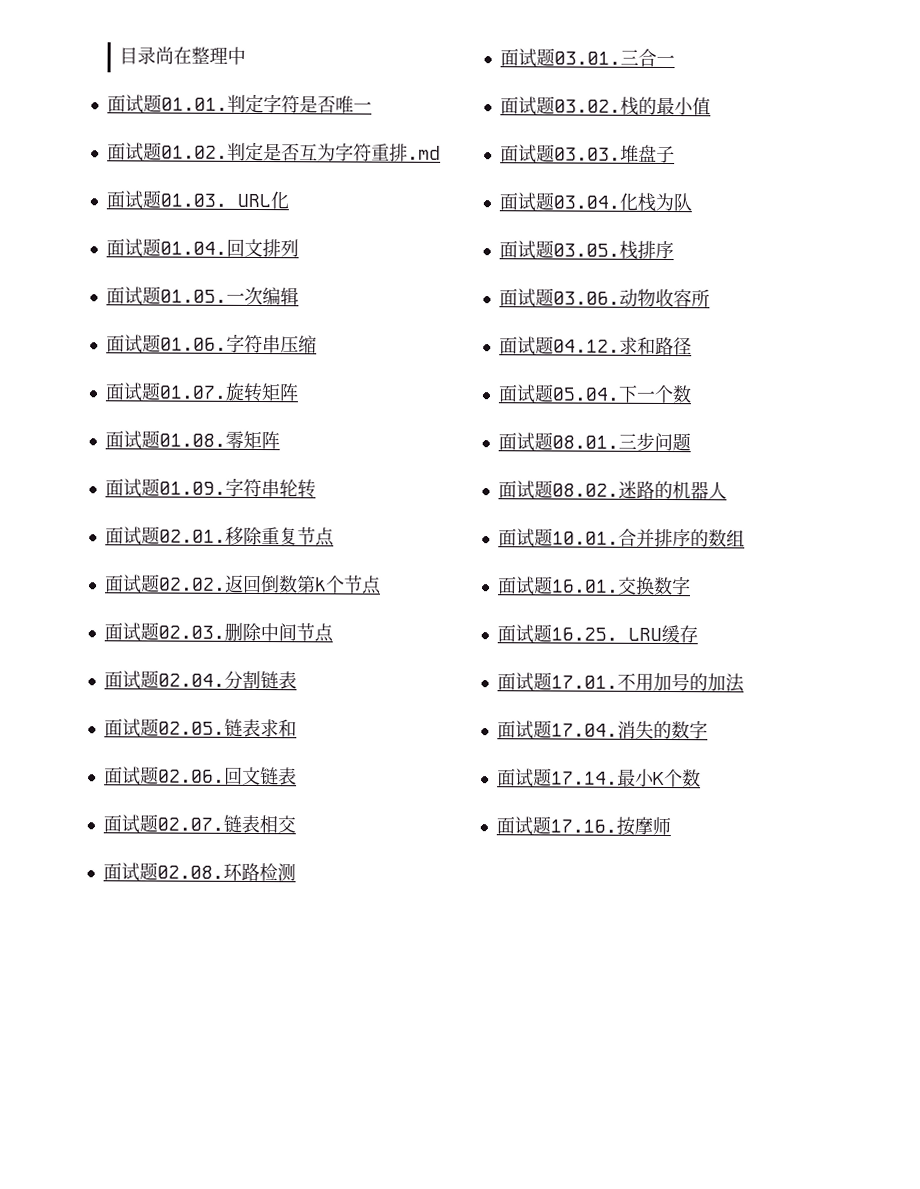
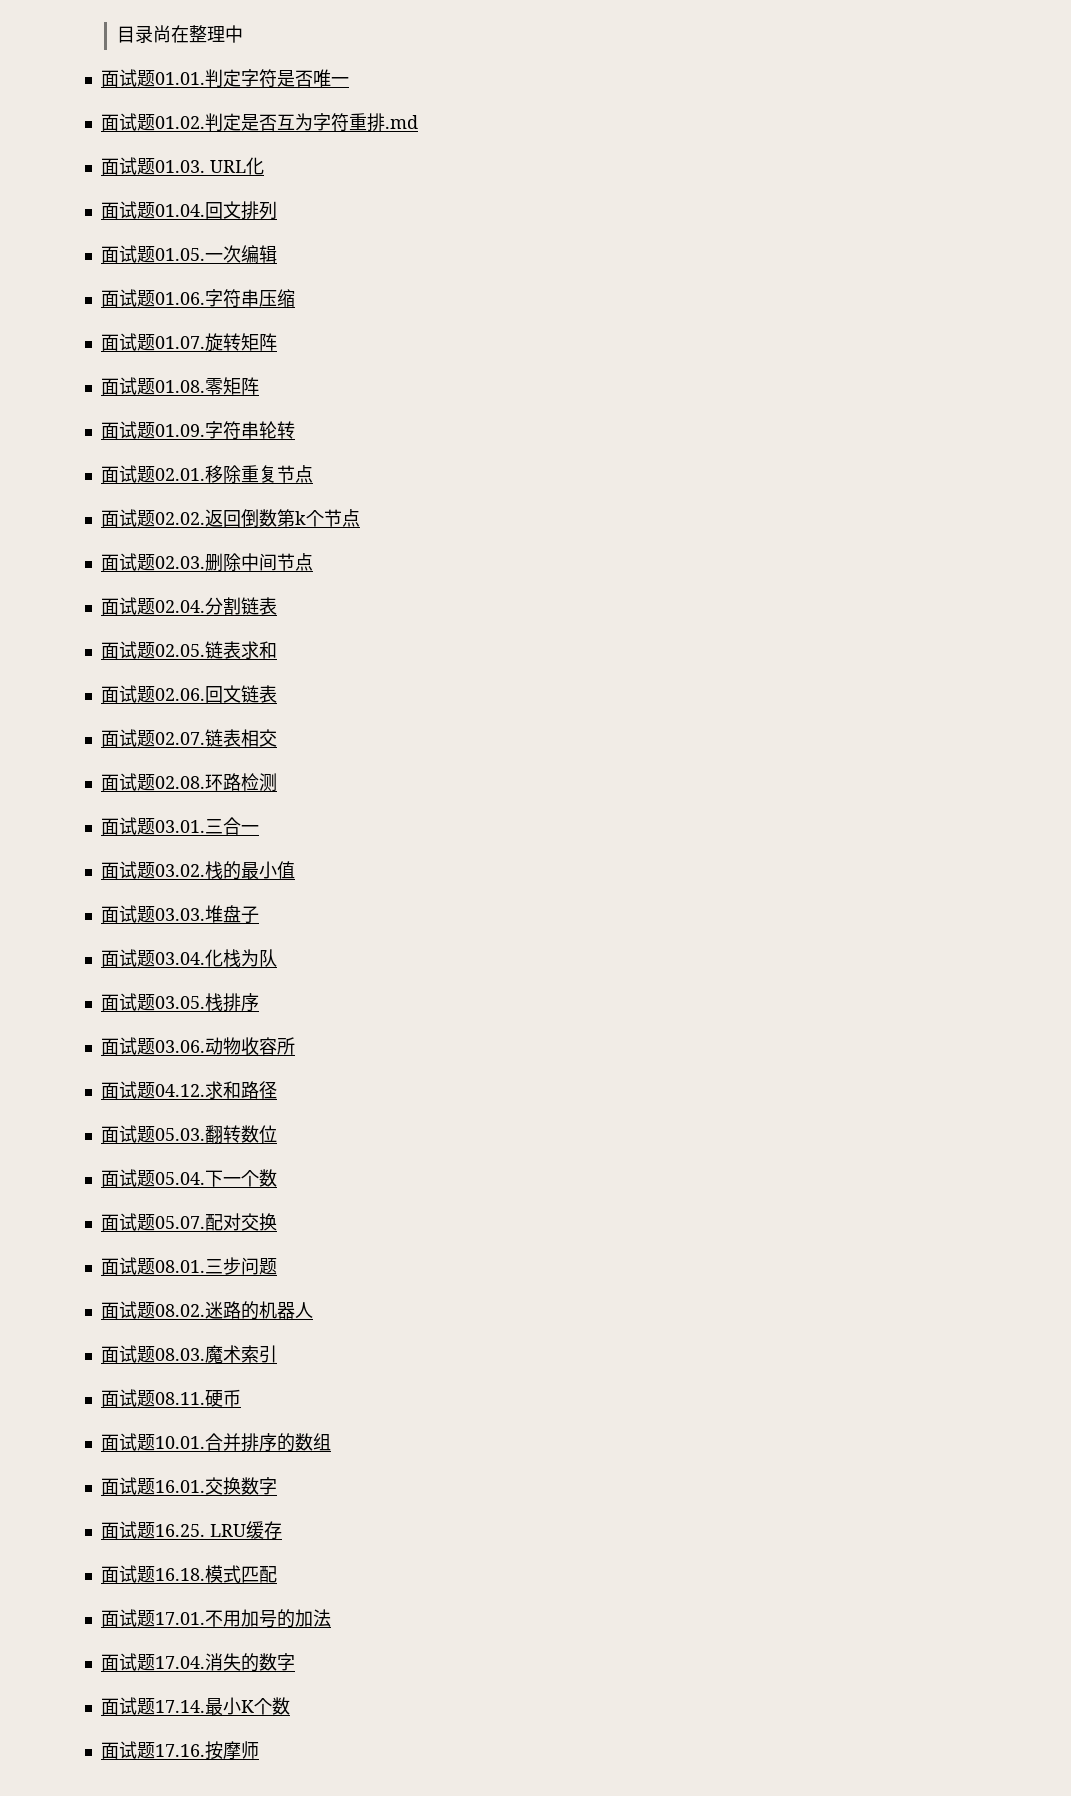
+ 面试题05.03.翻转数位
+ 面试题05.07.配对交换
+ 面试题08.03.魔术索引
+ 面试题08.11.硬币
+ 面试题16.18.模式匹配

